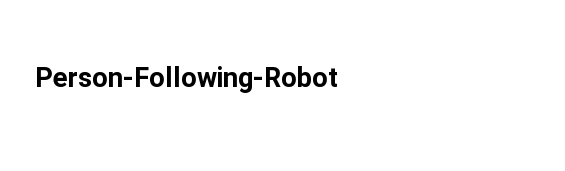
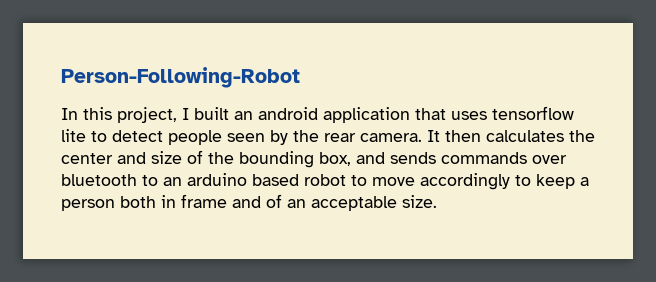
+ In this project, I built an android application that uses tensorflow lite to detect people seen by the rear camera. It then calculates the center and size of the bounding box, and sends commands over bluetooth to an arduino based robot to move accordingly to keep a person both in frame and of an acceptable size.

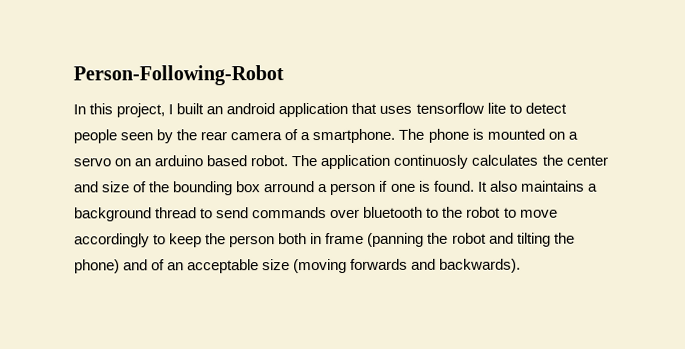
- In this project, I built an android application that uses tensorflow lite to detect people seen by the rear camera. It then calculates the center and size of the bounding box, and sends commands over bluetooth to an arduino based robot to move accordingly to keep a person both in frame and of an acceptable size.
+ In this project, I built an android application that uses tensorflow lite to detect people seen by the rear camera of a smartphone. The phone is mounted on a servo on an arduino based robot. The application continuosly calculates the center and size of the bounding box arround a person if one is found. It also maintains a background thread to send commands over bluetooth to the robot to move accordingly to keep the person both in frame (panning the robot and tilting the phone) and of an acceptable size (moving forwards and backwards).

